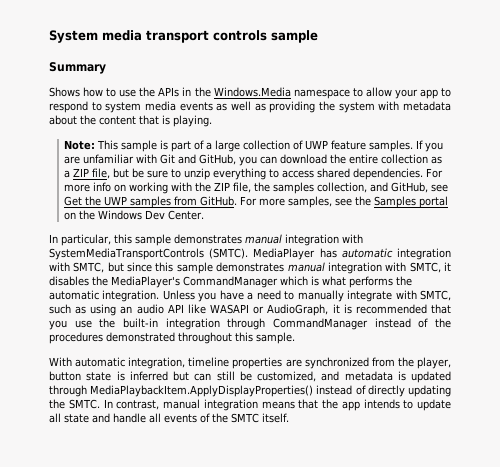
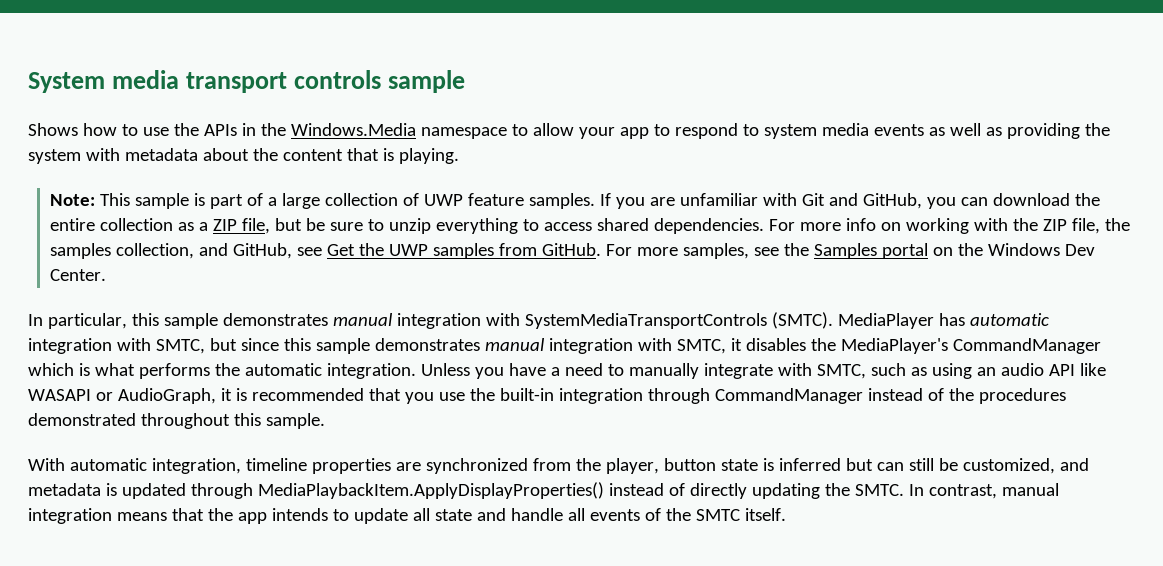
- Summary

